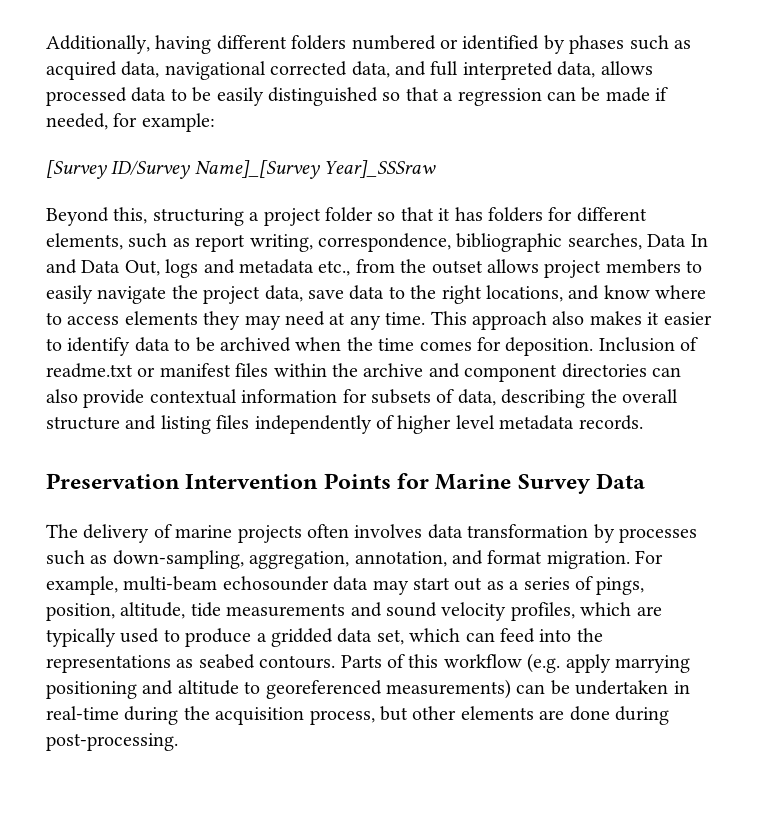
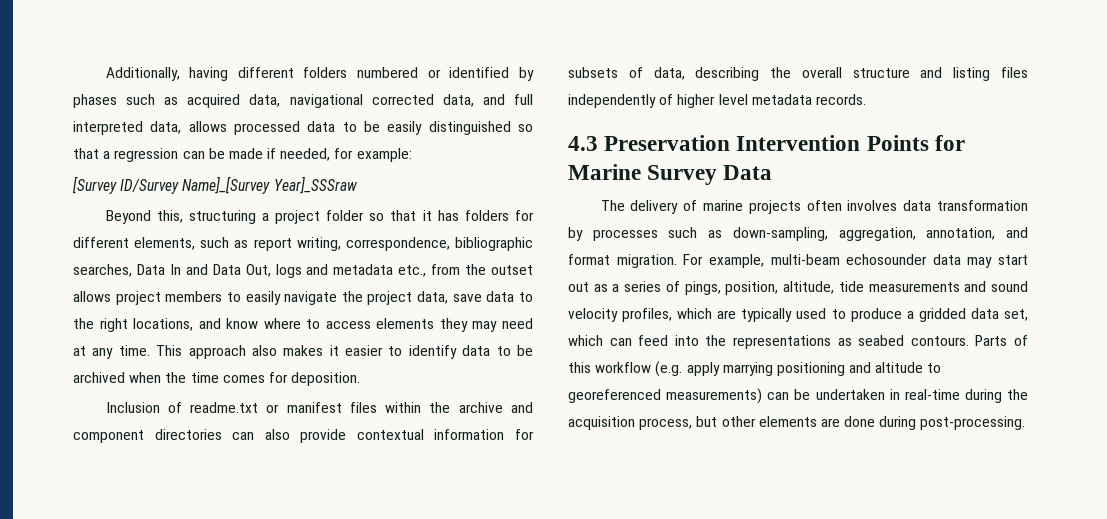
- This approach also makes it easier to identify data to be archived when the time comes for deposition. Inclusion of readme.txt or manifest files within the archive and component directories can also provide contextual information for subsets of data, describing the overall structure and listing files independently of higher level metadata records.
+ This approach also makes it easier to identify data to be archived when the time comes for deposition.
+ Inclusion of readme.txt or manifest files within the archive and component directories can also provide contextual information for subsets of data, describing the overall structure and listing files independently of higher level metadata records.
- Preservation Intervention Points for Marine Survey Data
+ 4.3 Preservation Intervention Points for Marine Survey Data

